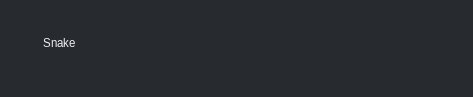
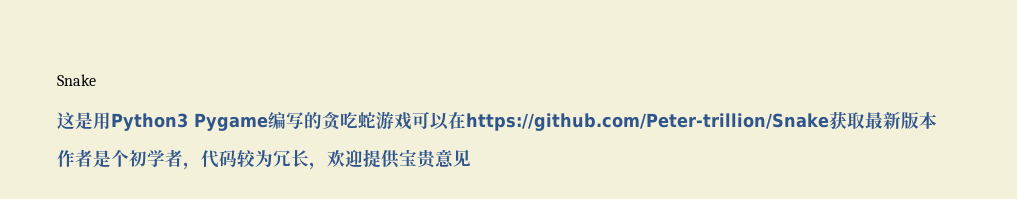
+ 这是用Python3 Pygame编写的贪吃蛇游戏可以在https://github.com/Peter-trillion/Snake获取最新版本
+ 作者是个初学者，代码较为冗长，欢迎提供宝贵意见

